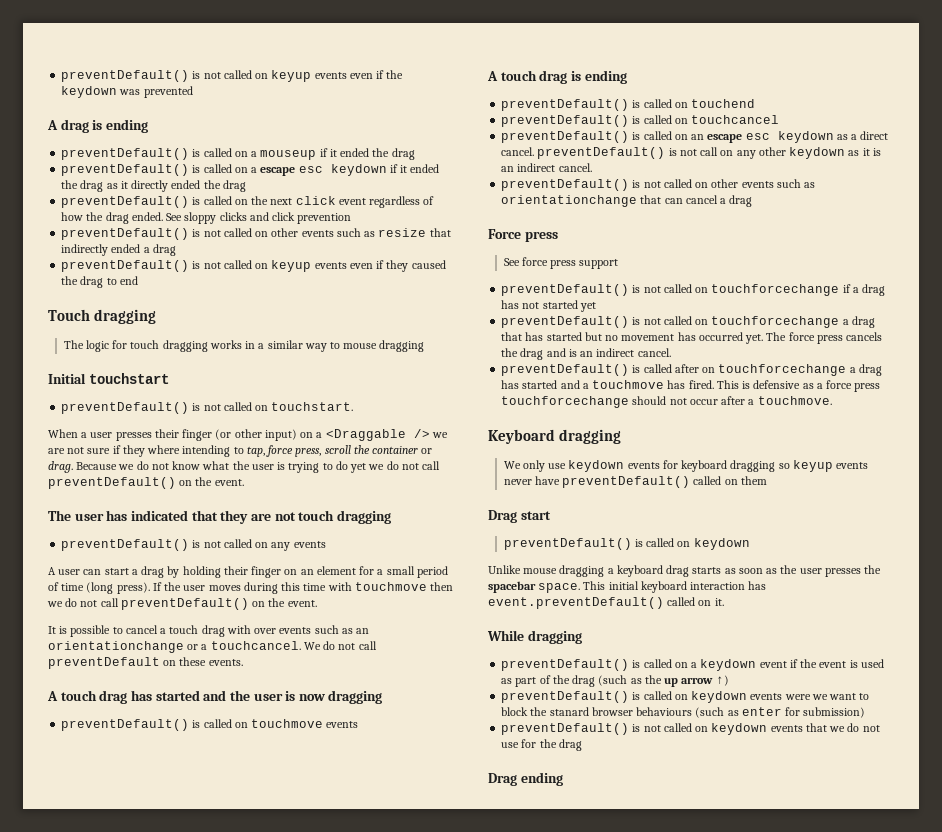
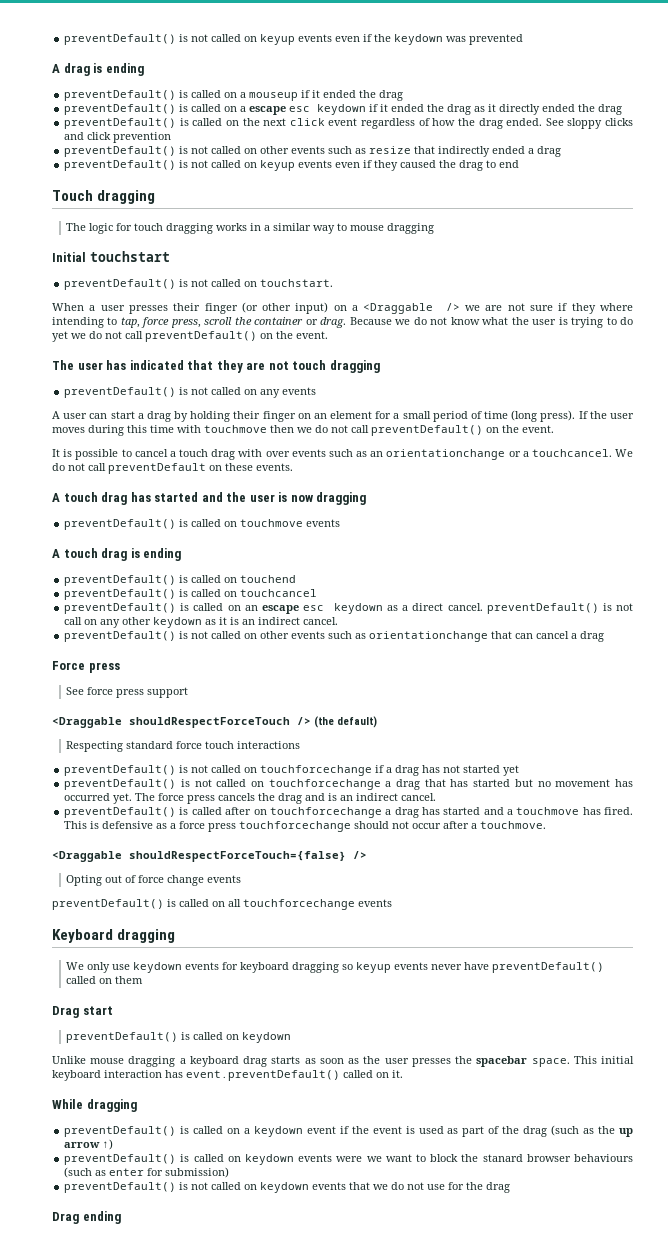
+ <Draggable shouldRespectForceTouch /> (the default)
+ Respecting standard force touch interactions
+ <Draggable shouldRespectForceTouch={false} />
+ Opting out of force change events
+ preventDefault() is called on all touchforcechange events

